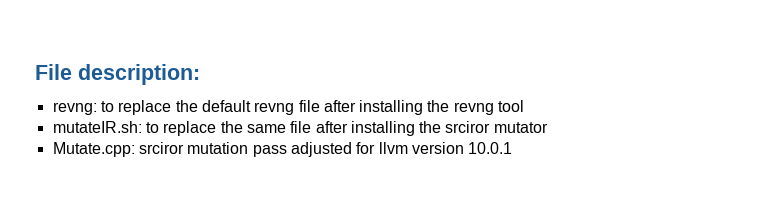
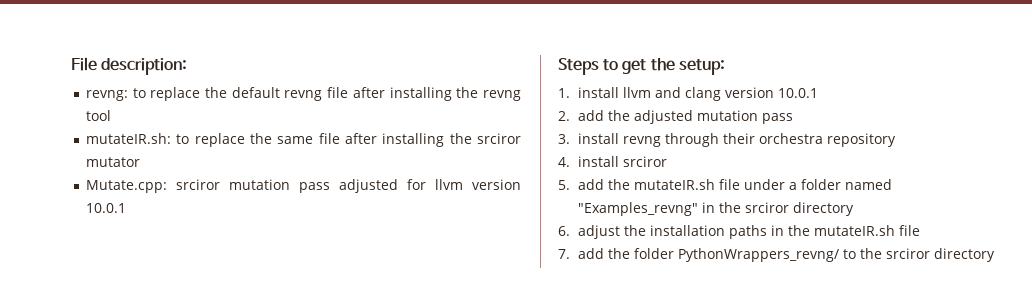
+ Steps to get the setup:
+ 1. install llvm and clang version 10.0.1
+ 2. add the adjusted mutation pass
+ 3. install revng through their orchestra repository
+ 4. install srciror
+ 5. add the mutateIR.sh file under a folder named "Examples_revng" in the srciror directory
+ 6. adjust the installation paths in the mutateIR.sh file
+ 7. add the folder PythonWrappers_revng/ to the srciror directory

